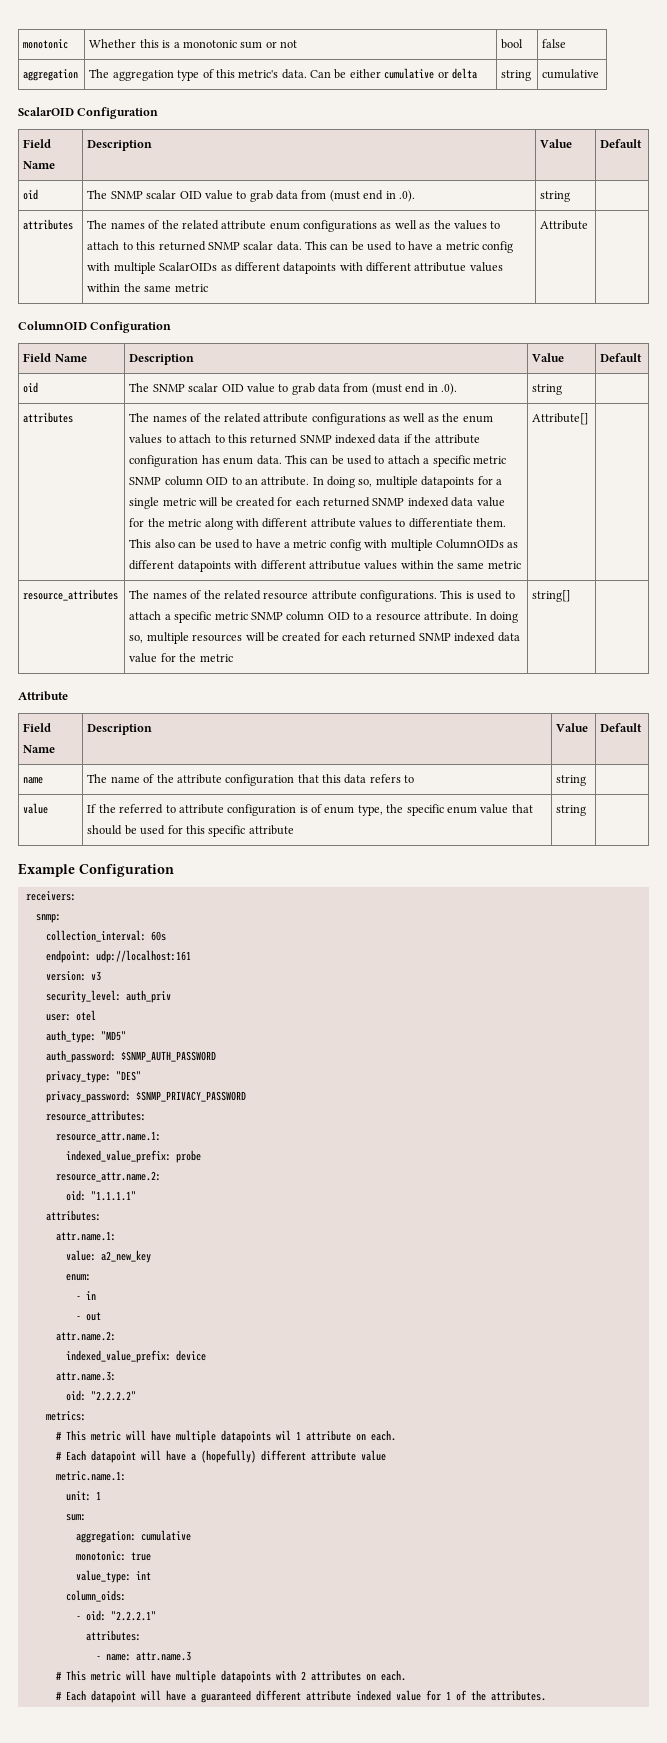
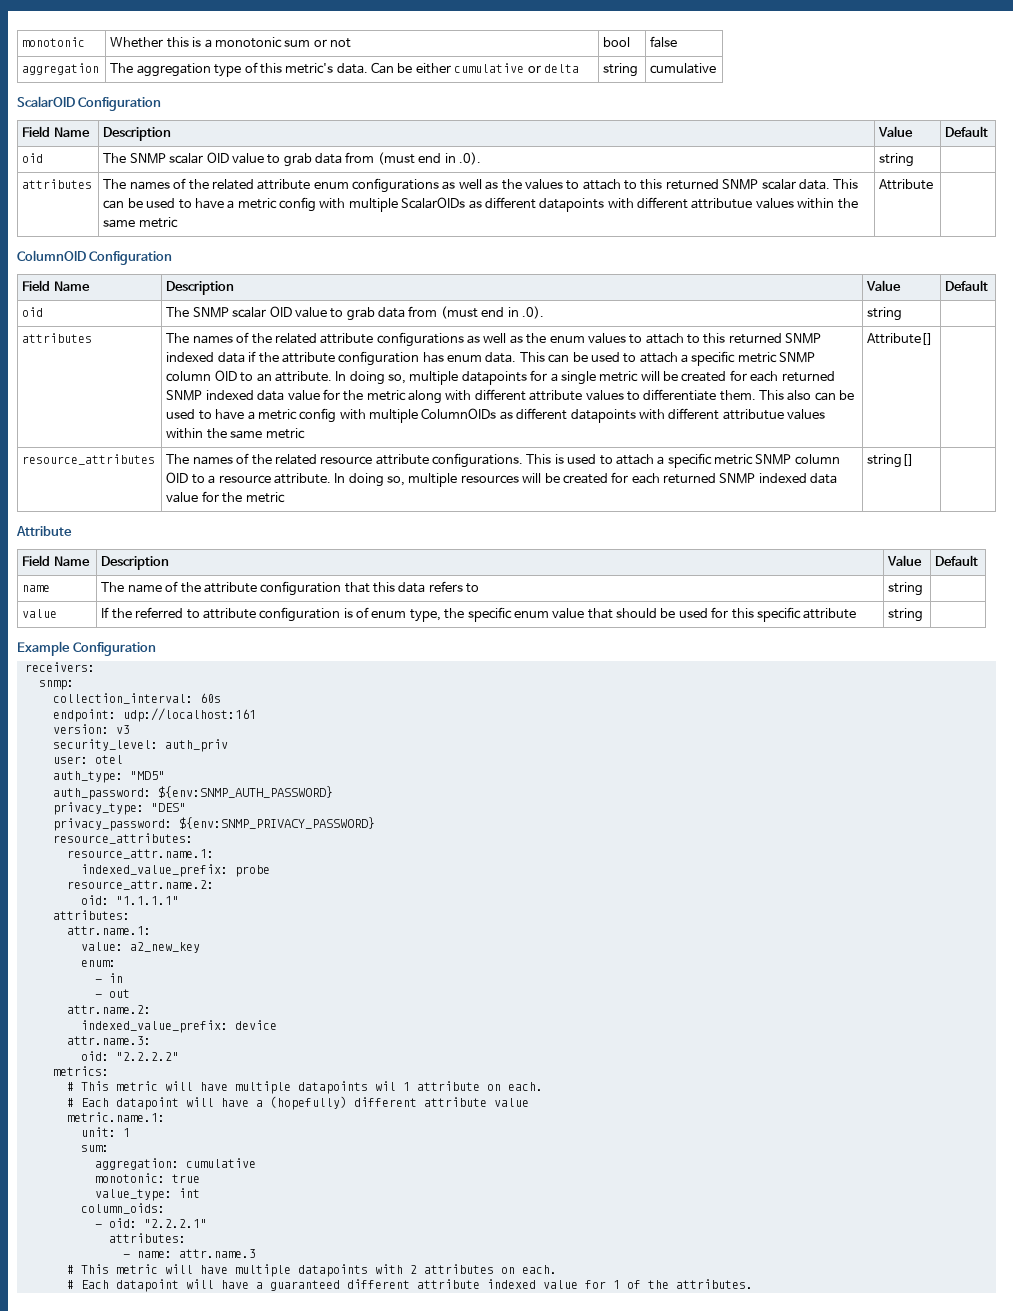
- auth_password: $SNMP_AUTH_PASSWORD
+ auth_password: ${env:SNMP_AUTH_PASSWORD}
- privacy_password: $SNMP_PRIVACY_PASSWORD
+ privacy_password: ${env:SNMP_PRIVACY_PASSWORD}

